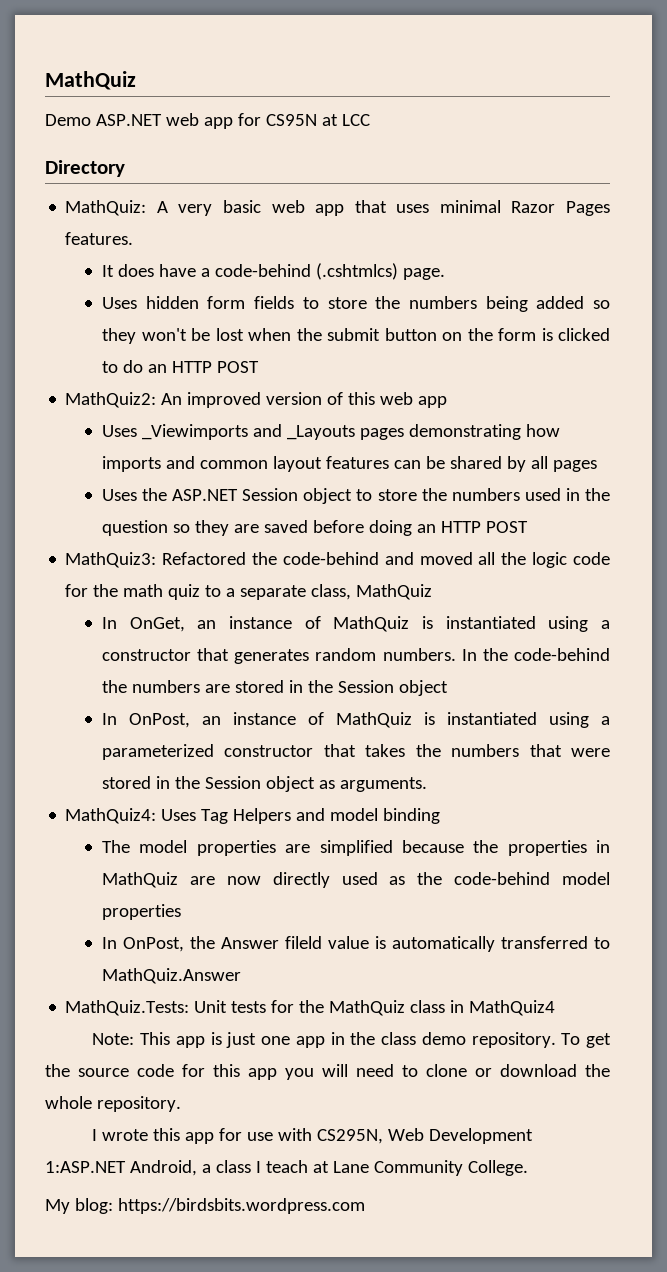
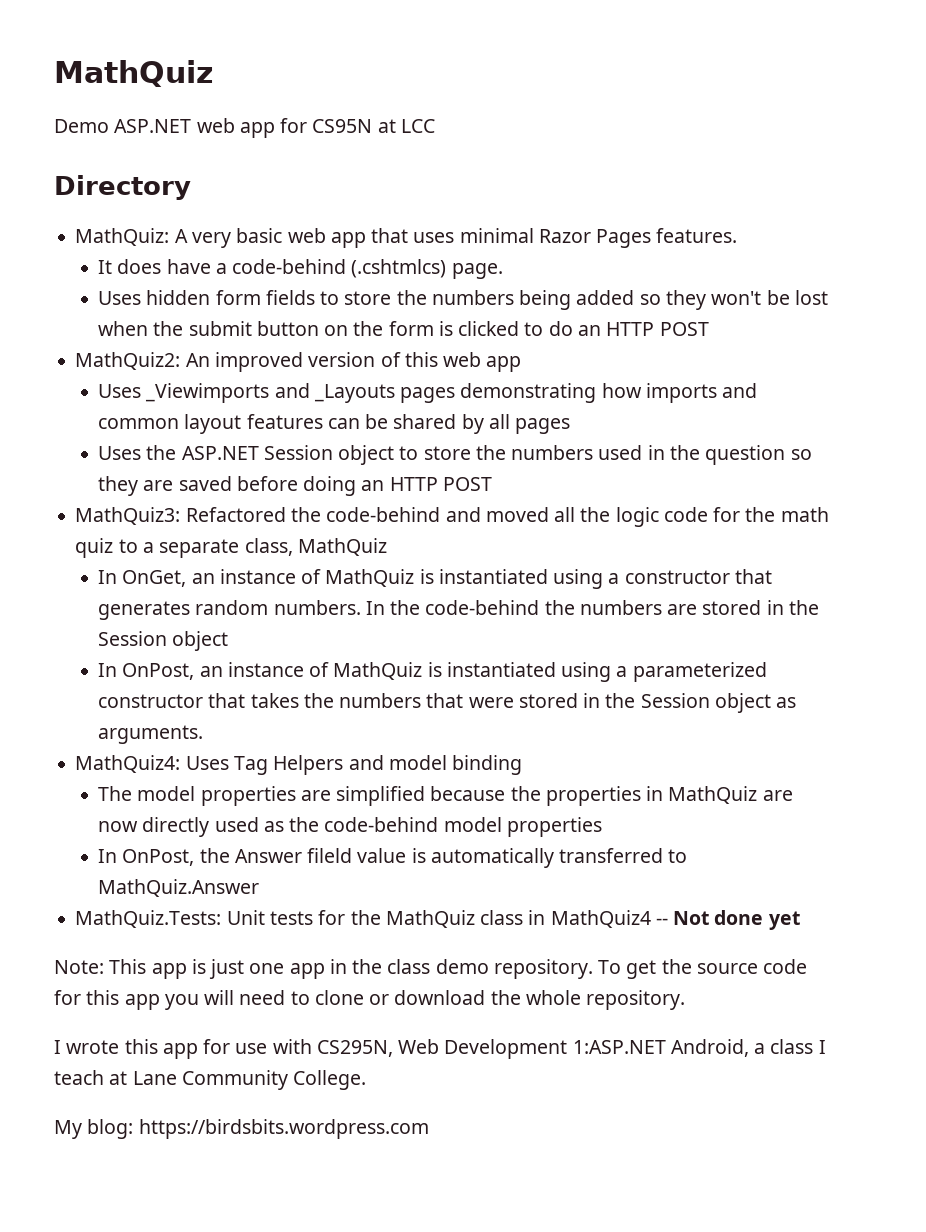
- MathQuiz.Tests: Unit tests for the MathQuiz class in MathQuiz4
+ MathQuiz.Tests: Unit tests for the MathQuiz class in MathQuiz4 -- Not done yet

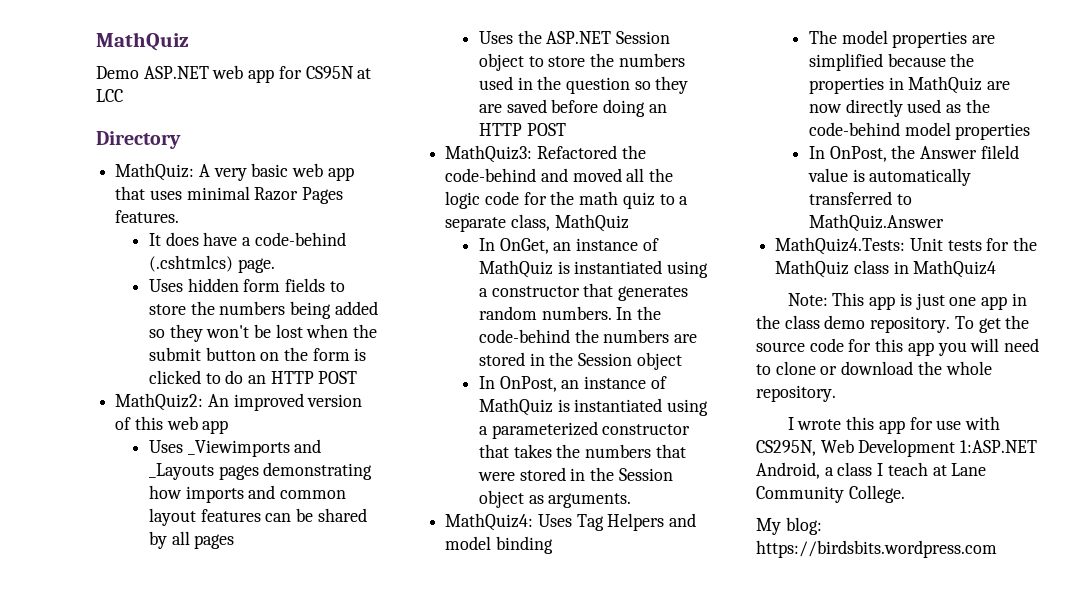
- MathQuiz.Tests: Unit tests for the MathQuiz class in MathQuiz4 -- Not done yet
+ MathQuiz4.Tests: Unit tests for the MathQuiz class in MathQuiz4

